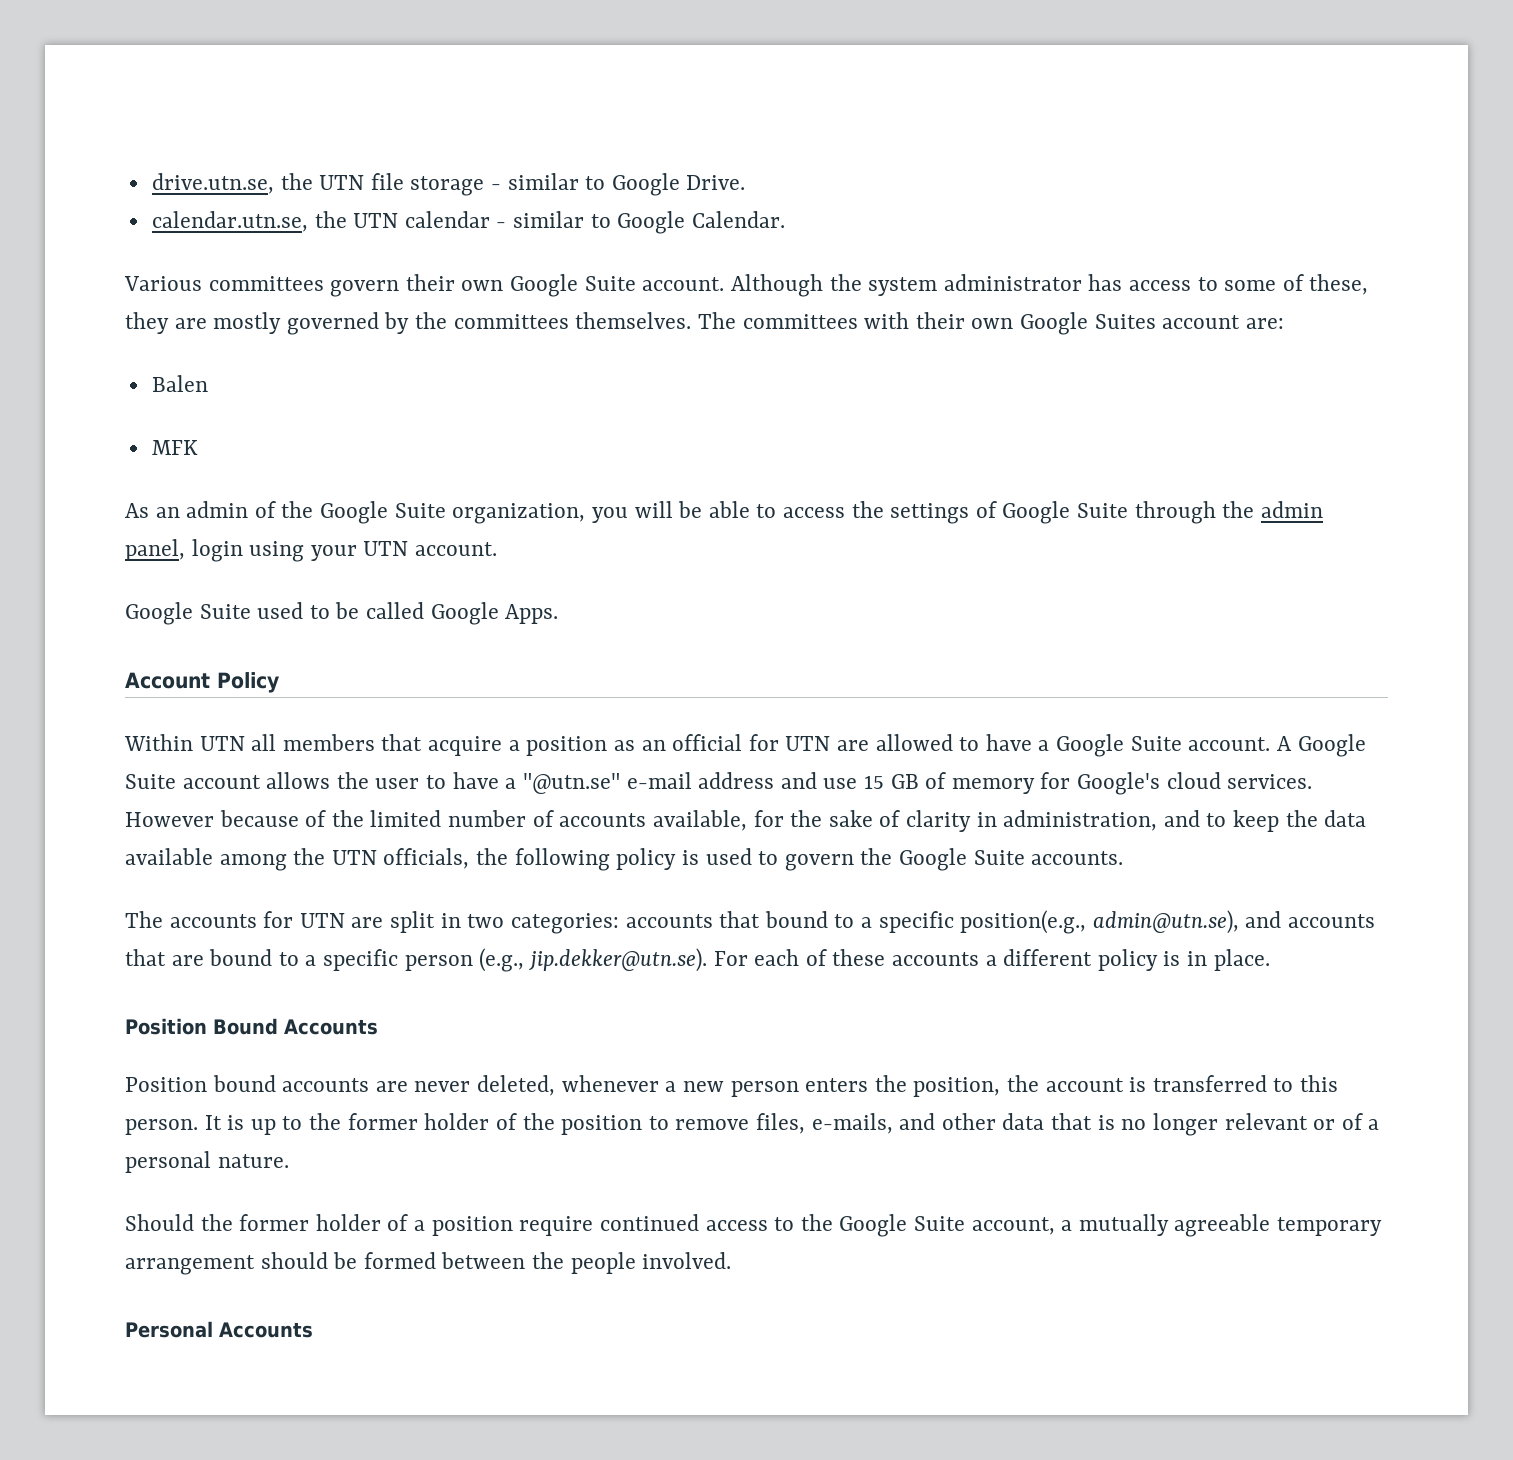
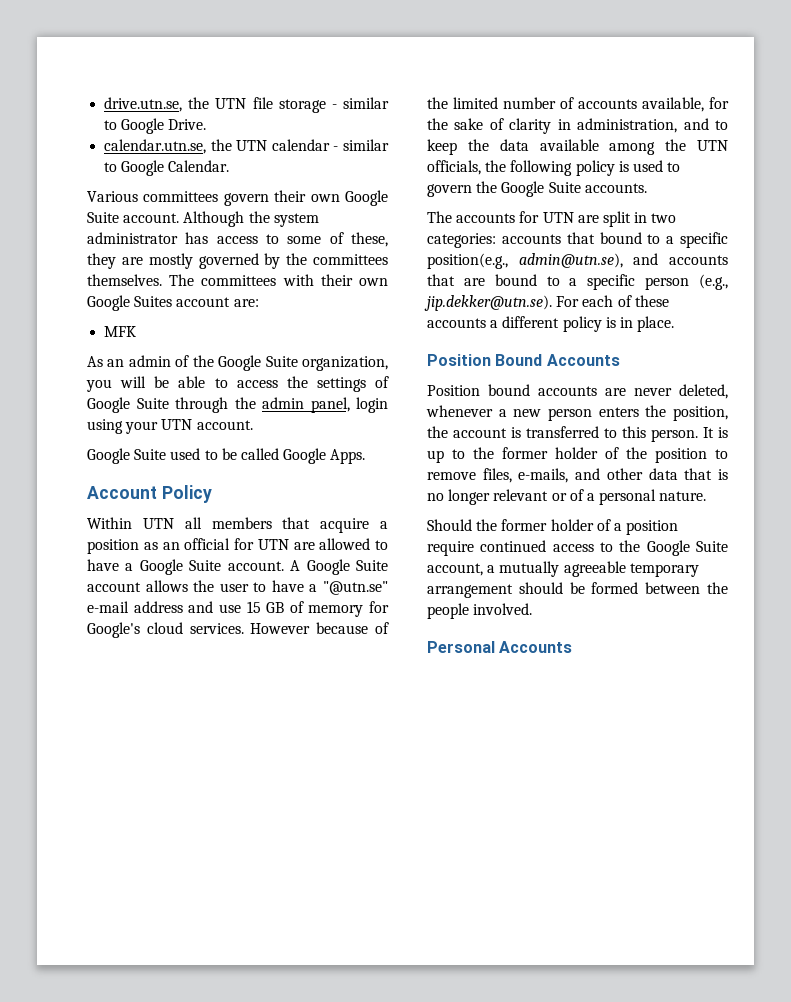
- Balen

